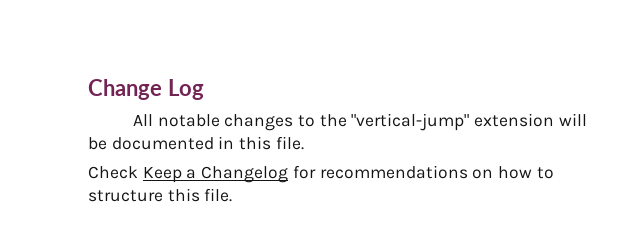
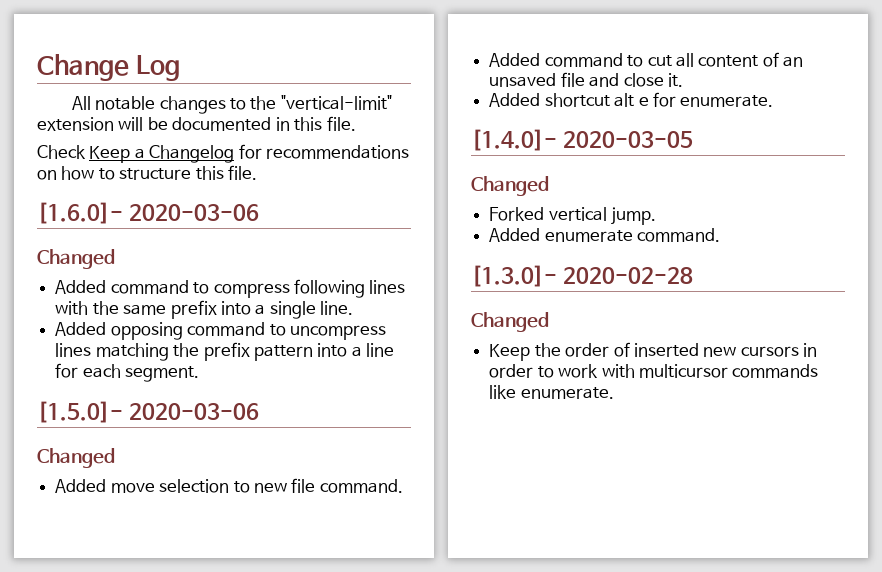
- All notable changes to the "vertical-jump" extension will be documented in this file.
+ All notable changes to the "vertical-limit" extension will be documented in this file.
+ [1.6.0]- 2020-03-06
+ Changed
+ Added command to compress following lines with the same prefix into a single line.
+ Added opposing command to uncompress lines matching the prefix pattern into a line for each segment.
+ [1.5.0]- 2020-03-06
+ Changed
+ Added move selection to new file command.
+ Added command to cut all content of an unsaved file and close it.
+ Added shortcut alt e for enumerate.
+ [1.4.0]- 2020-03-05
+ Changed
+ Forked vertical jump.
+ Added enumerate command.
+ [1.3.0]- 2020-02-28
+ Changed
+ Keep the order of inserted new cursors in order to work with multicursor commands like enumerate.

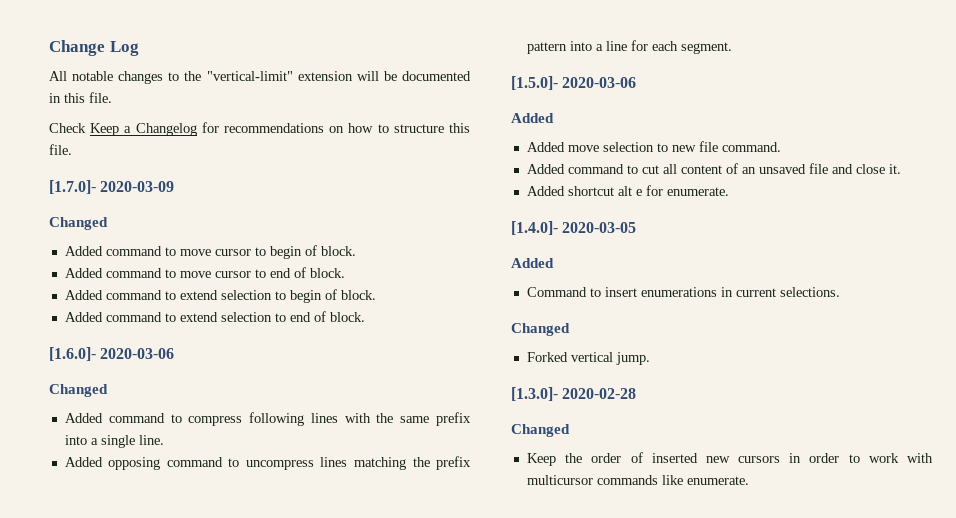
+ [1.7.0]- 2020-03-09
+ Changed
+ Added command to move cursor to begin of block.
+ Added command to move cursor to end of block.
+ Added command to extend selection to begin of block.
+ Added command to extend selection to end of block.
  [1.5.0]- 2020-03-06
- Changed
+ Added
  [1.4.0]- 2020-03-05
+ Added
+ Command to insert enumerations in current selections.
- Added enumerate command.

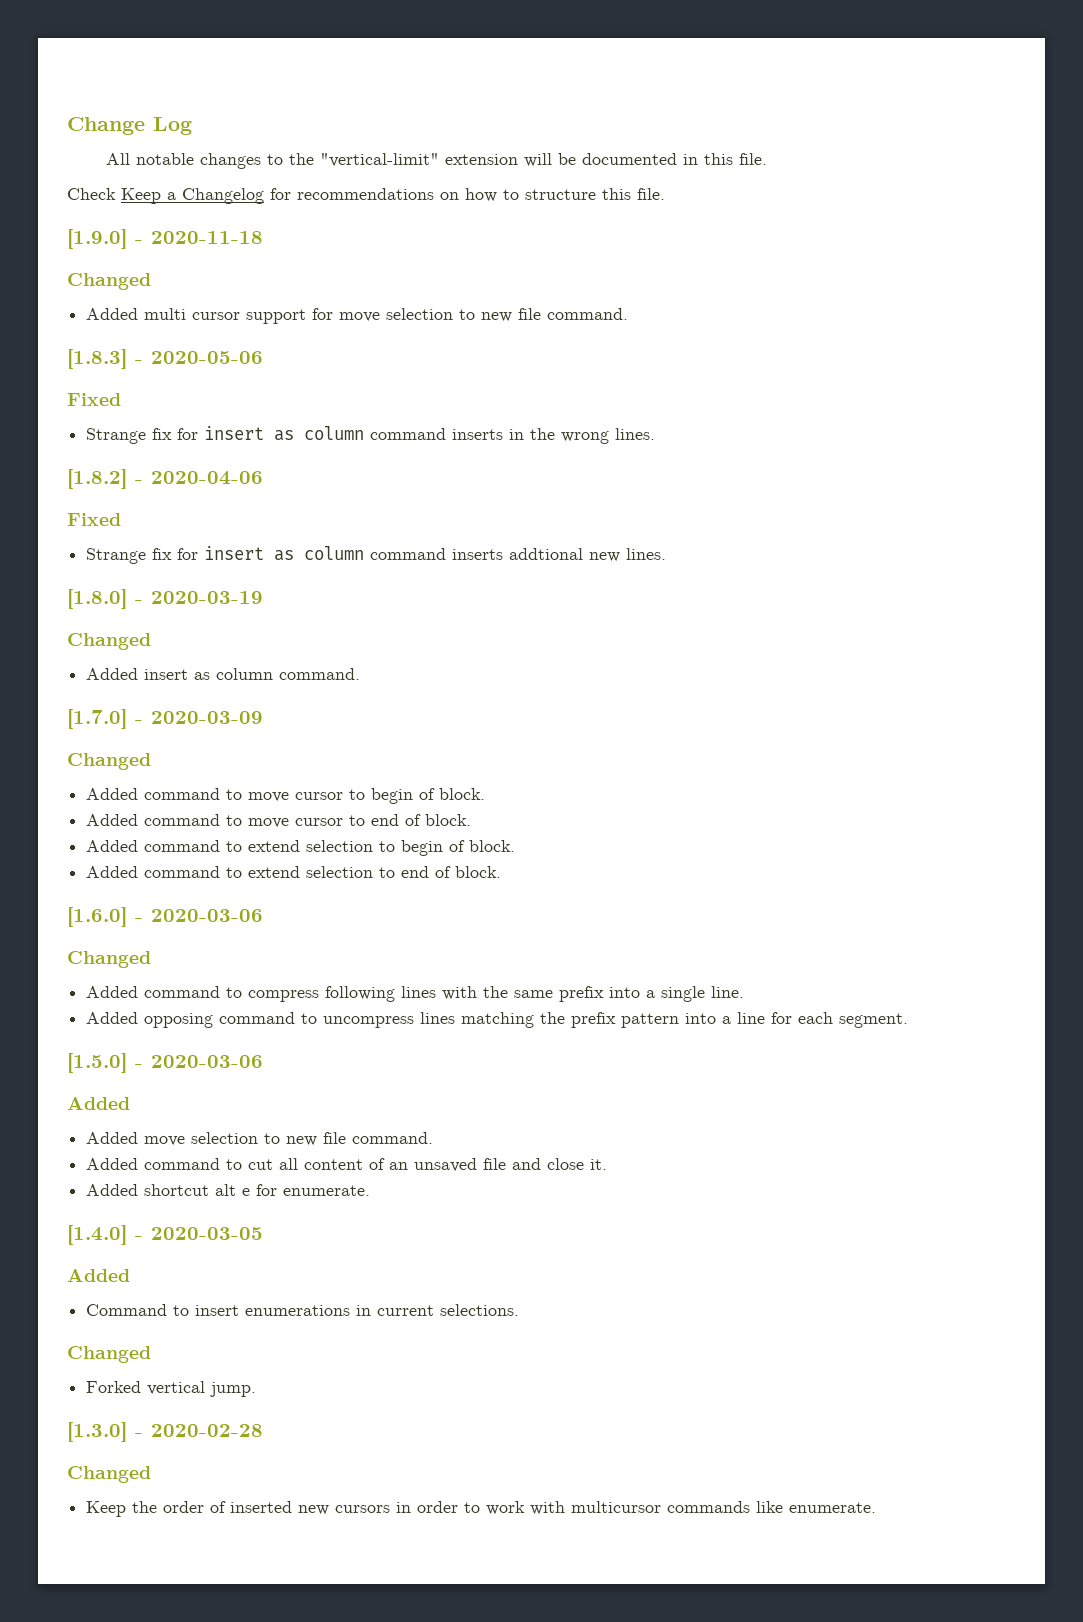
- [1.7.0]- 2020-03-09
+ [1.9.0] - 2020-11-18
+ Changed
+ Added multi cursor support for move selection to new file command.
+ [1.8.3] - 2020-05-06
+ Fixed
+ Strange fix for insert as column command inserts in the wrong lines.
+ [1.8.2] - 2020-04-06
+ Fixed
+ Strange fix for insert as column command inserts addtional new lines.
+ [1.8.0] - 2020-03-19
+ Changed
+ Added insert as column command.
+ [1.7.0] - 2020-03-09
- [1.6.0]- 2020-03-06
+ [1.6.0] - 2020-03-06
- [1.5.0]- 2020-03-06
+ [1.5.0] - 2020-03-06
- [1.4.0]- 2020-03-05
+ [1.4.0] - 2020-03-05
- [1.3.0]- 2020-02-28
+ [1.3.0] - 2020-02-28

